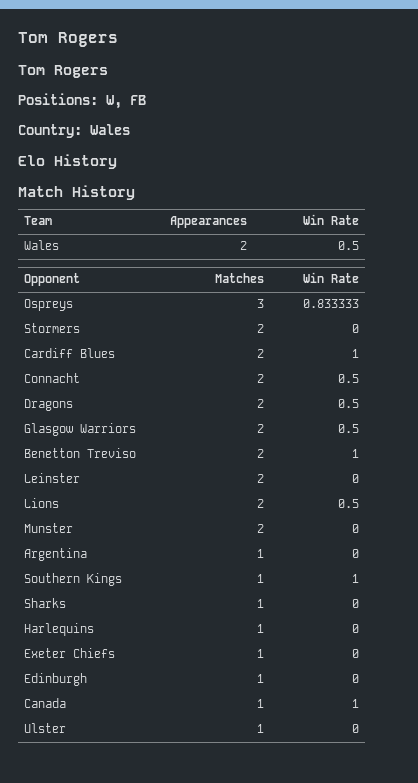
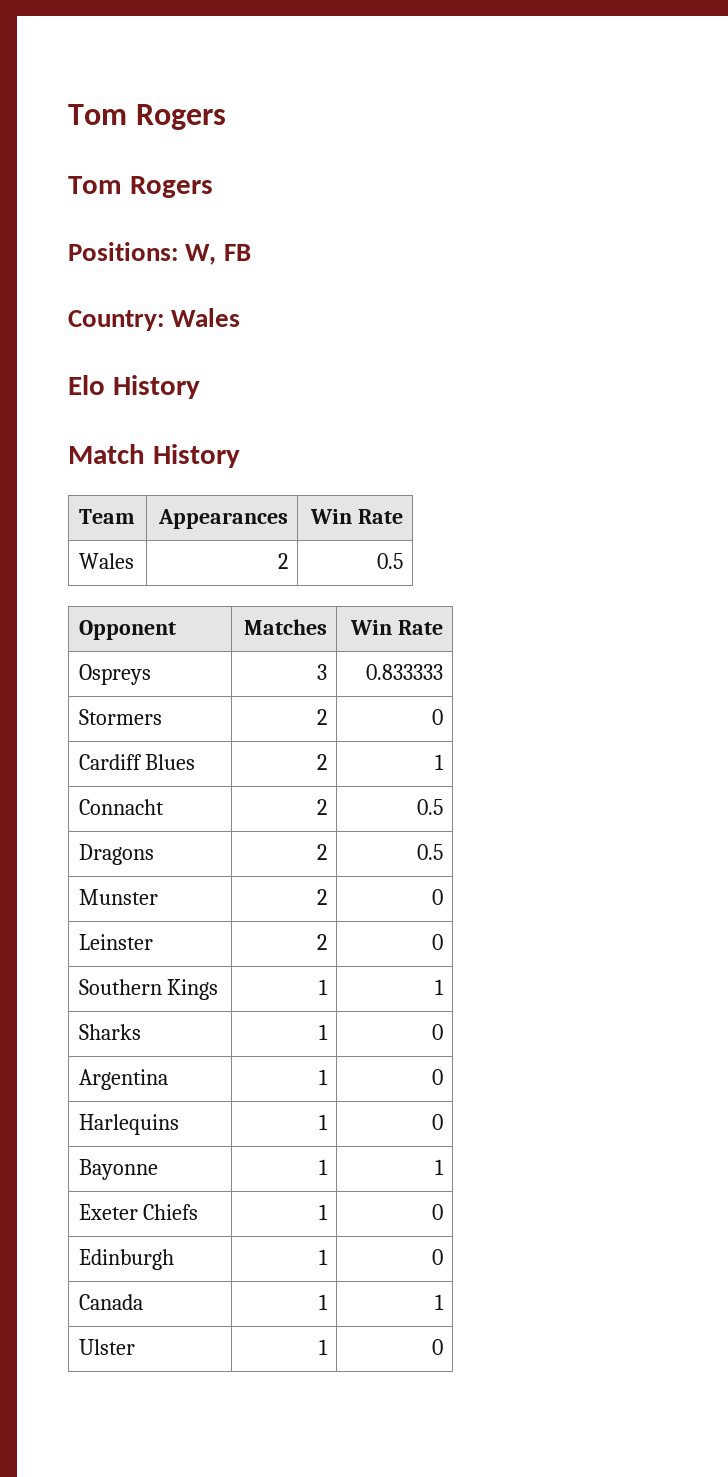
- Glasgow Warriors | 2 | 0.5
- Benetton Treviso | 2 | 1
- Leinster | 2 | 0
- Lions | 2 | 0.5
- Argentina | 1 | 0
+ Leinster | 2 | 0
+ Argentina | 1 | 0
+ Bayonne | 1 | 1

